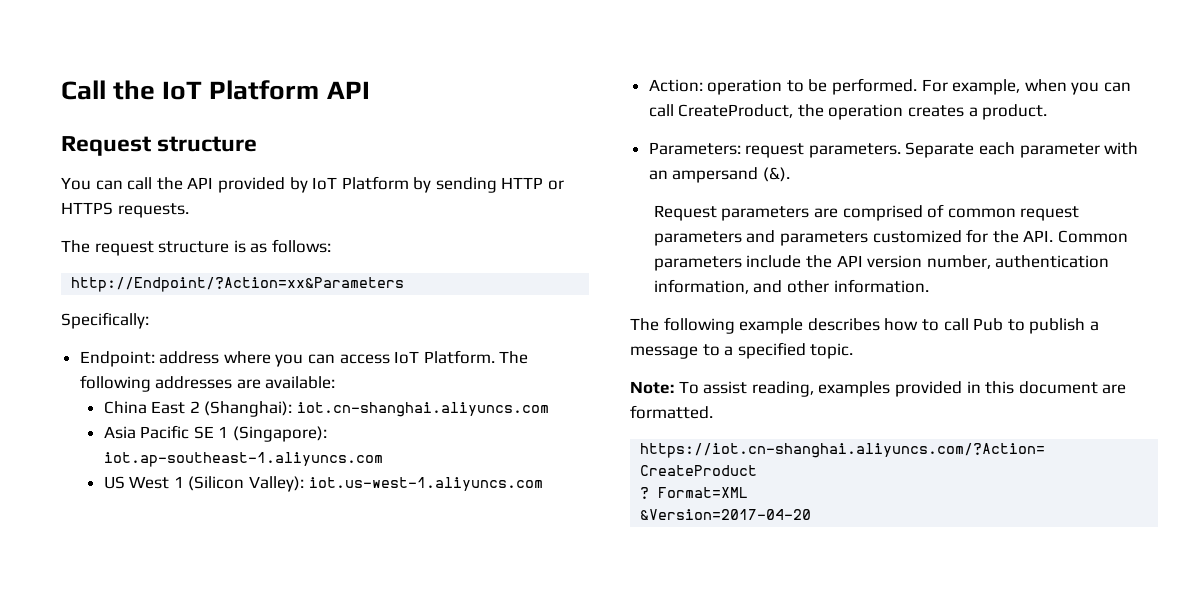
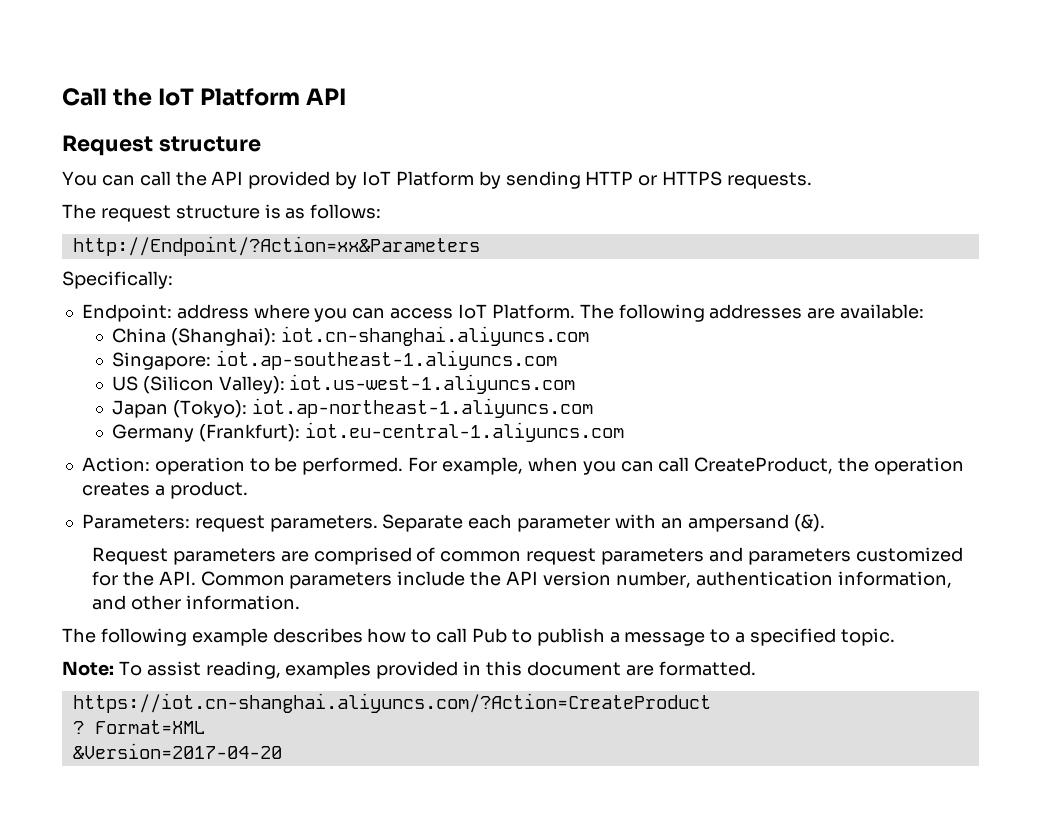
- China East 2 (Shanghai): iot.cn-shanghai.aliyuncs.com
+ China (Shanghai): iot.cn-shanghai.aliyuncs.com
- Asia Pacific SE 1 (Singapore): iot.ap-southeast-1.aliyuncs.com
+ Singapore: iot.ap-southeast-1.aliyuncs.com
- US West 1 (Silicon Valley): iot.us-west-1.aliyuncs.com
+ US (Silicon Valley): iot.us-west-1.aliyuncs.com
+ Japan (Tokyo): iot.ap-northeast-1.aliyuncs.com
+ Germany (Frankfurt): iot.eu-central-1.aliyuncs.com

